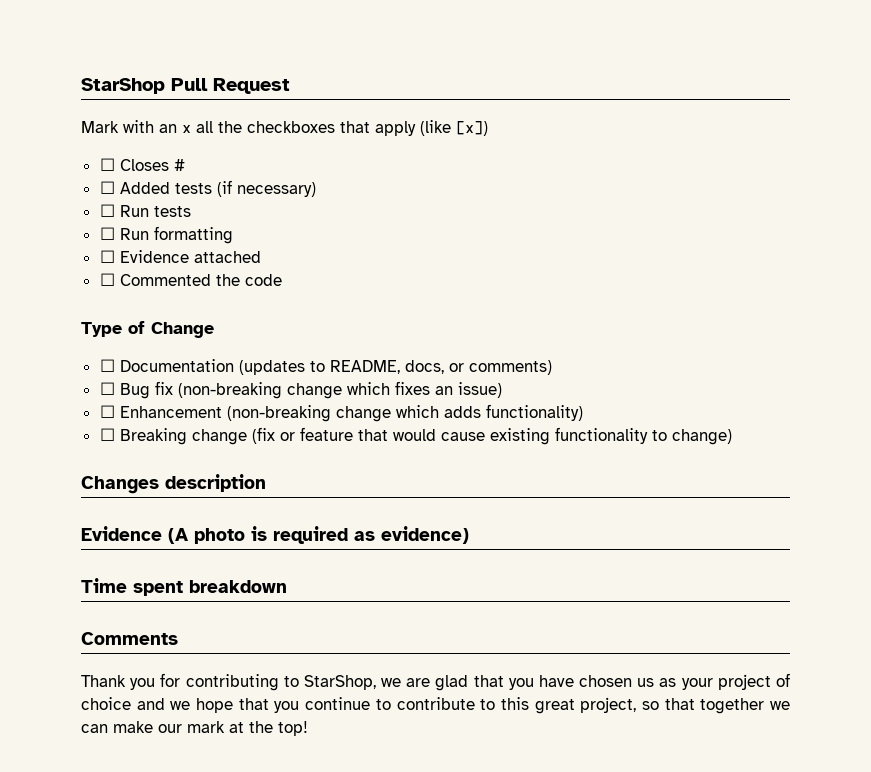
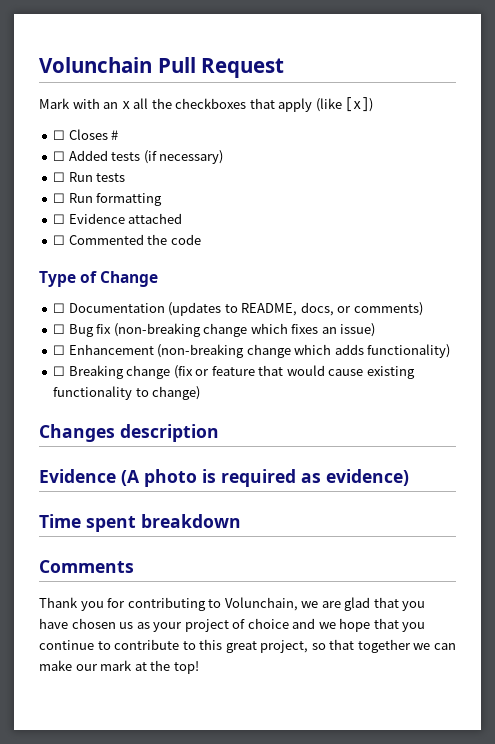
- StarShop Pull Request
+ Volunchain Pull Request
- Thank you for contributing to StarShop, we are glad that you have chosen us as your project of choice and we hope that you continue to contribute to this great project, so that together we can make our mark at the top!
+ Thank you for contributing to Volunchain, we are glad that you have chosen us as your project of choice and we hope that you continue to contribute to this great project, so that together we can make our mark at the top!

